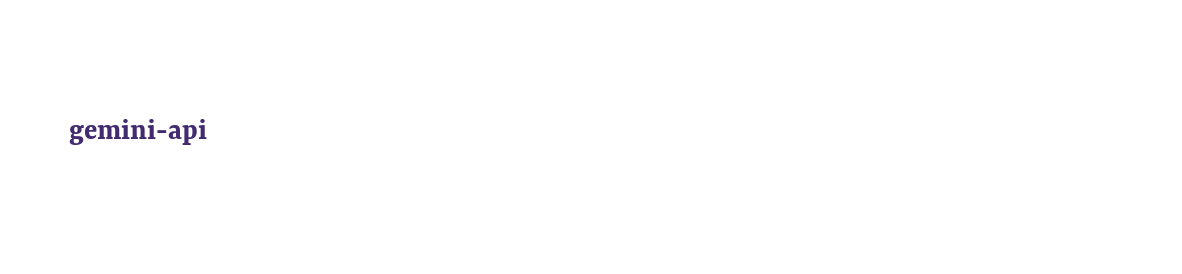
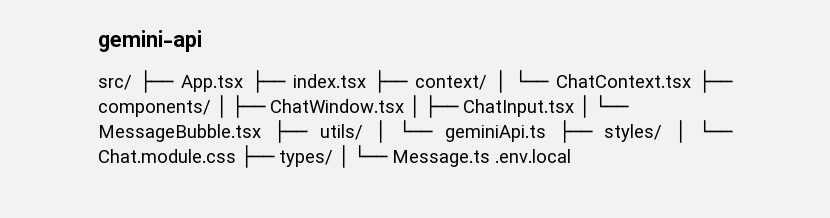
+ src/ ├── App.tsx ├── index.tsx ├── context/ │ └── ChatContext.tsx ├── components/ │ ├── ChatWindow.tsx │ ├── ChatInput.tsx │ └── MessageBubble.tsx ├── utils/ │ └── geminiApi.ts ├── styles/ │ └── Chat.module.css ├── types/ │ └── Message.ts .env.local

